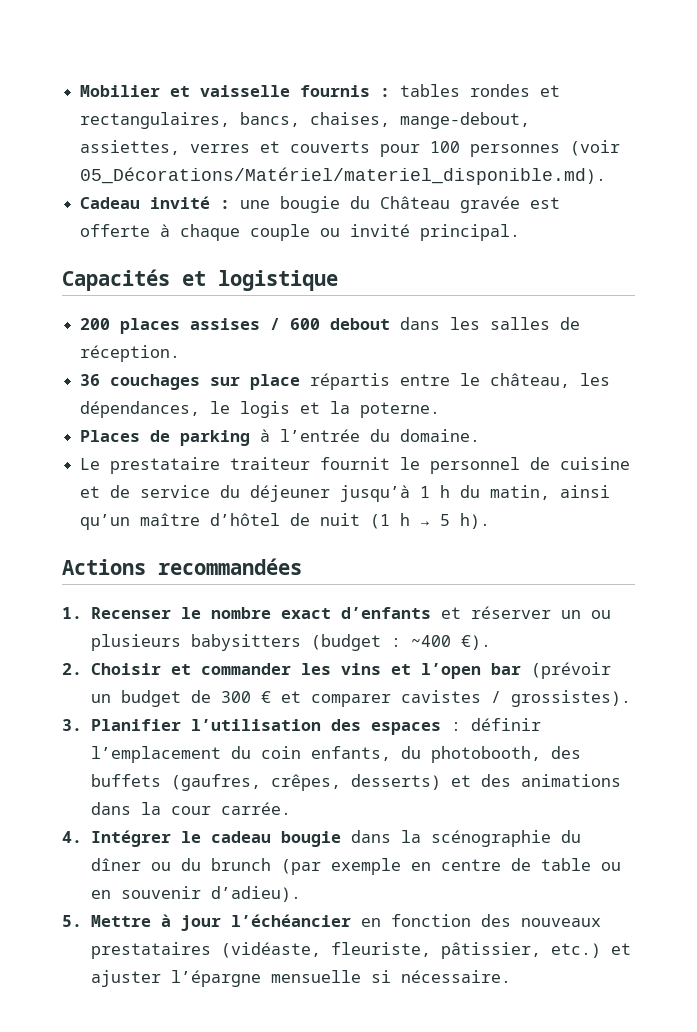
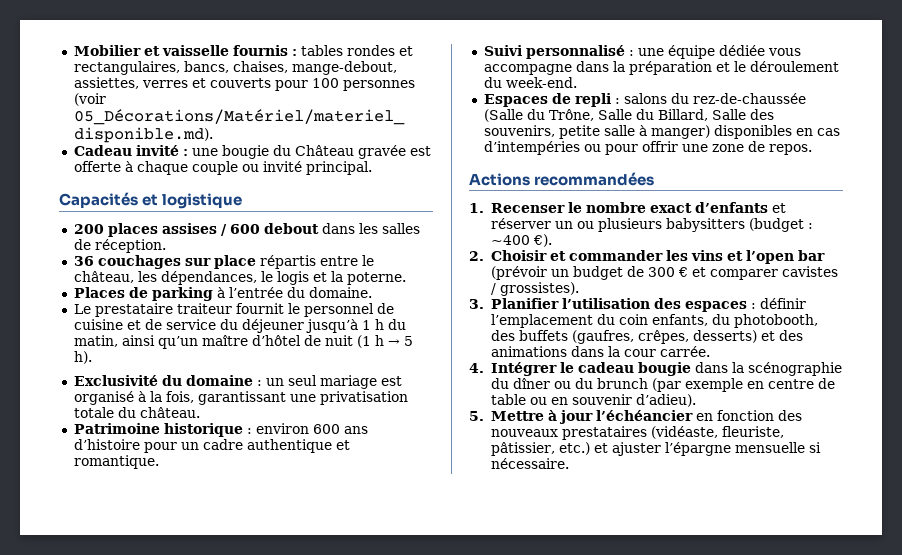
+ Exclusivité du domaine : un seul mariage est organisé à la fois, garantissant une privatisation totale du château.
+ Patrimoine historique : environ 600 ans d’histoire pour un cadre authentique et romantique.
+ Suivi personnalisé : une équipe dédiée vous accompagne dans la préparation et le déroulement du week‑end.
+ Espaces de repli : salons du rez‑de‑chaussée (Salle du Trône, Salle du Billard, Salle des souvenirs, petite salle à manger) disponibles en cas d’intempéries ou pour offrir une zone de repos.

